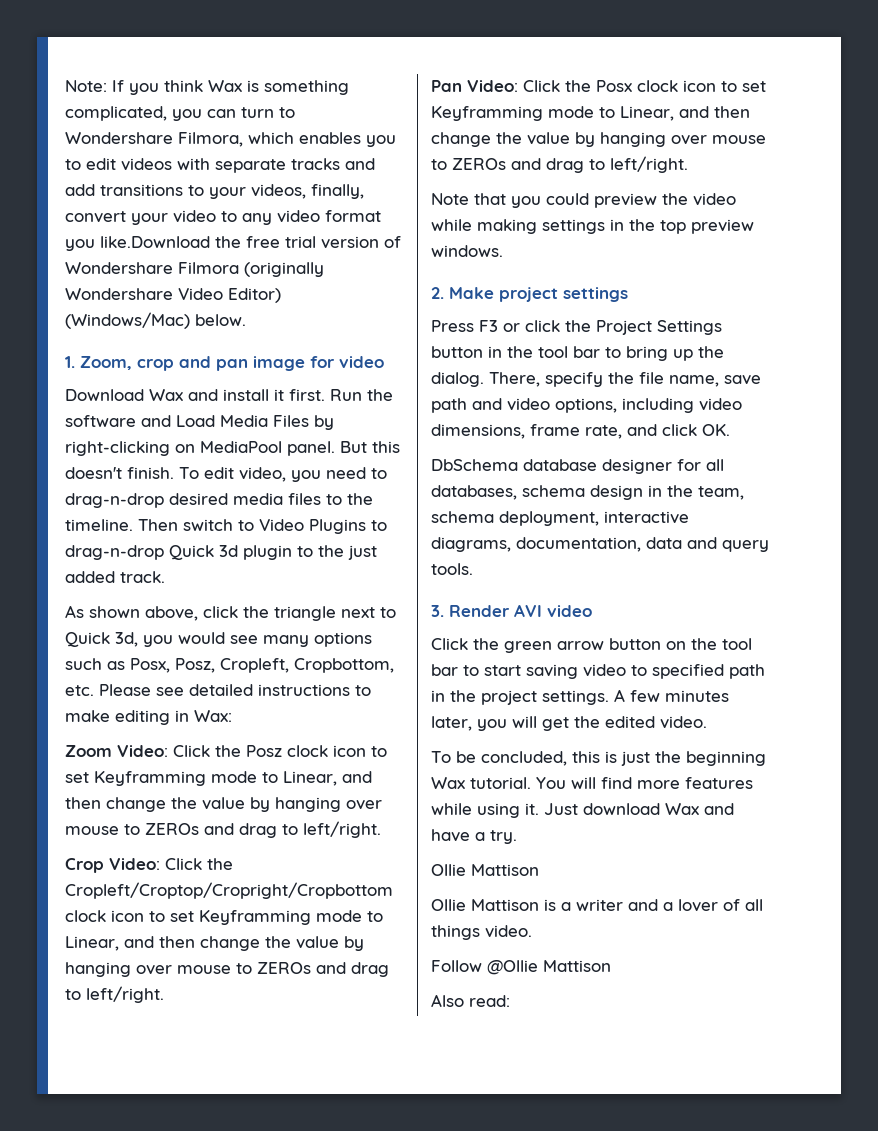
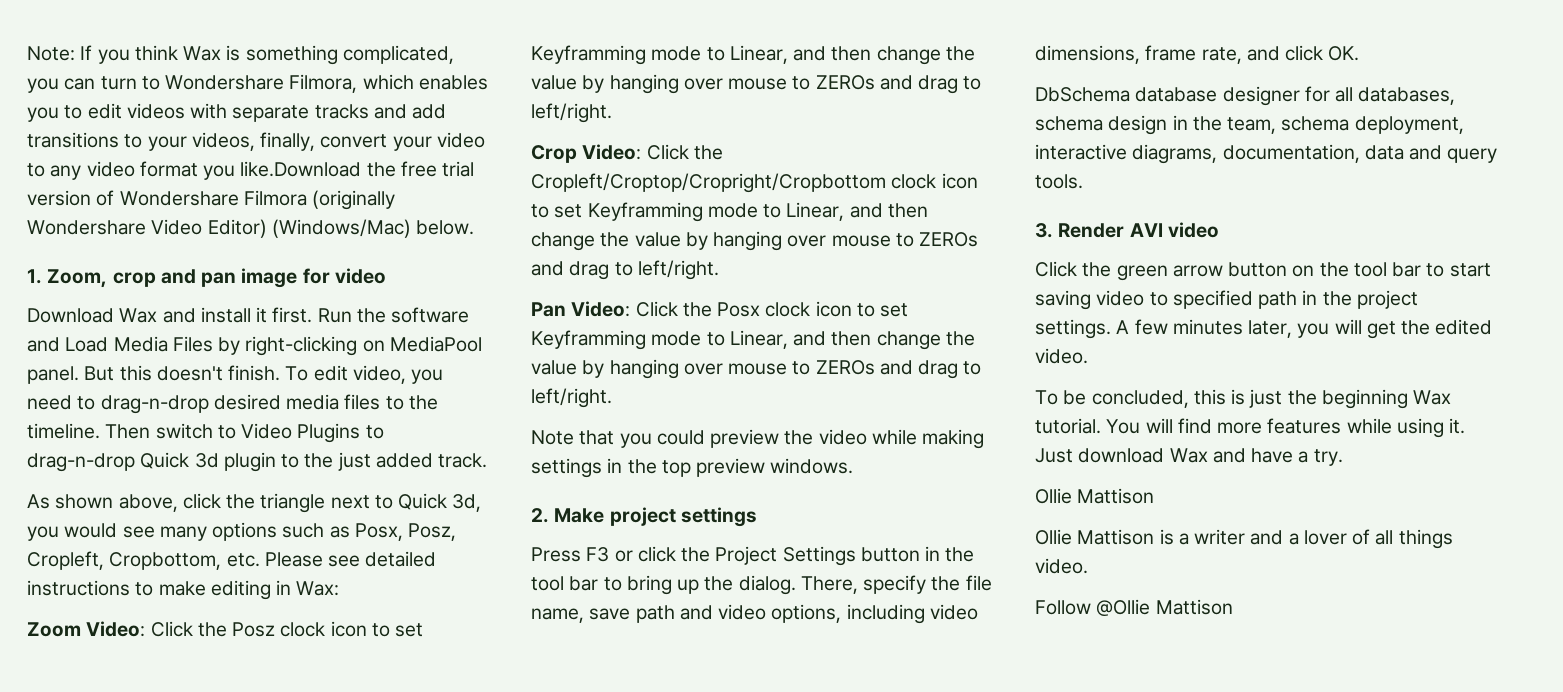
- Also read:

